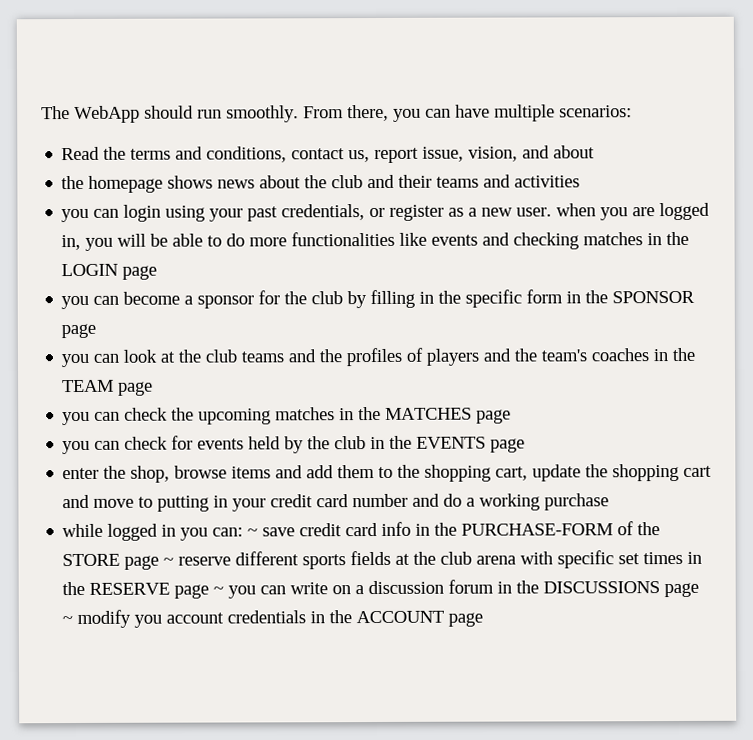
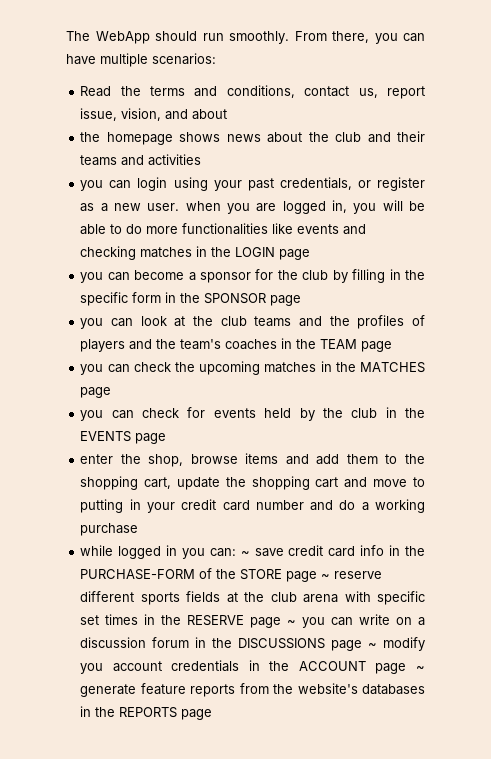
- while logged in you can: ~ save credit card info in the PURCHASE-FORM of the STORE page ~ reserve different sports fields at the club arena with specific set times in the RESERVE page ~ you can write on a discussion forum in the DISCUSSIONS page ~ modify you account credentials in the ACCOUNT page
+ while logged in you can: ~ save credit card info in the PURCHASE-FORM of the STORE page ~ reserve different sports fields at the club arena with specific set times in the RESERVE page ~ you can write on a discussion forum in the DISCUSSIONS page ~ modify you account credentials in the ACCOUNT page ~ generate feature reports from the website's databases in the REPORTS page

